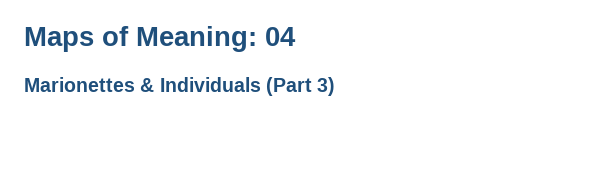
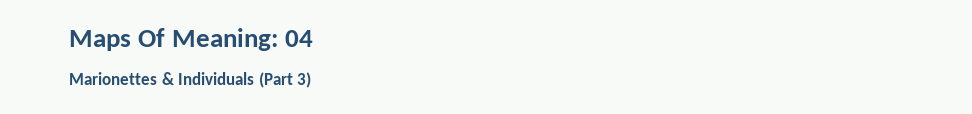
- Maps of Meaning: 04
+ Maps Of Meaning: 04

